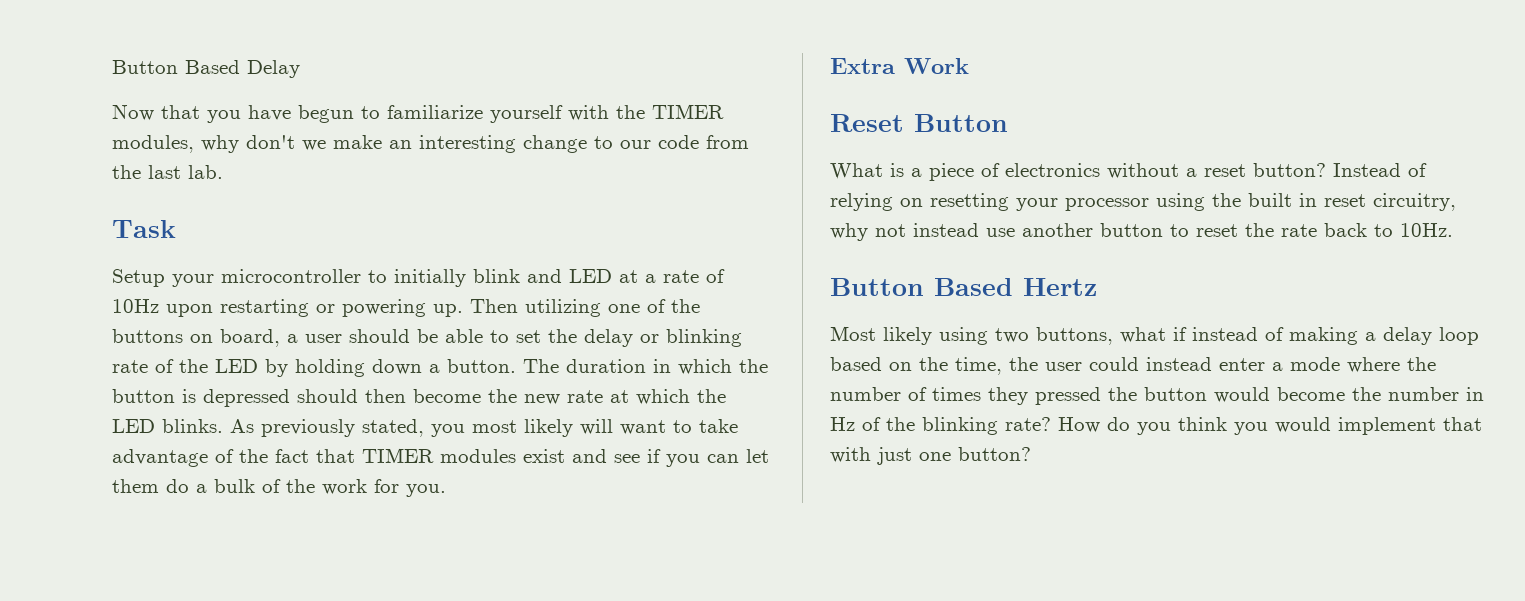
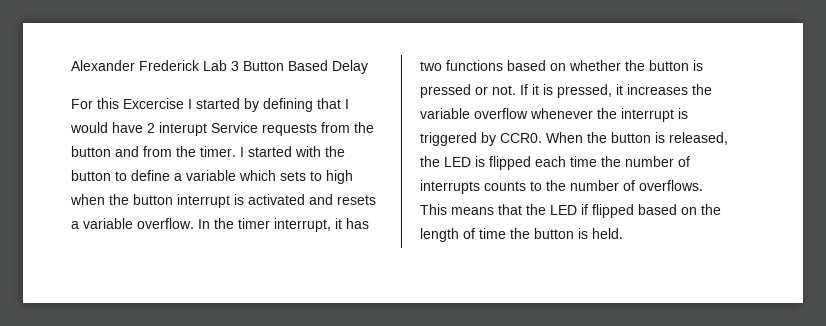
- Button Based Delay
+ Alexander Frederick Lab 3 Button Based Delay
- Now that you have begun to familiarize yourself with the TIMER modules, why don't we make an interesting change to our code from the last lab.
- Task
- Setup your microcontroller to initially blink and LED at a rate of 10Hz upon restarting or powering up. Then utilizing one of the buttons on board, a user should be able to set the delay or blinking rate of the LED by holding down a button. The duration in which the button is depressed should then become the new rate at which the LED blinks. As previously stated, you most likely will want to take advantage of the fact that TIMER modules exist and see if you can let them do a bulk of the work for you.
- Extra Work
- Reset Button
- What is a piece of electronics without a reset button? Instead of relying on resetting your processor using the built in reset circuitry, why not instead use another button to reset the rate back to 10Hz.
- Button Based Hertz
- Most likely using two buttons, what if instead of making a delay loop based on the time, the user could instead enter a mode where the number of times they pressed the button would become the number in Hz of the blinking rate? How do you think you would implement that with just one button?
+ For this Excercise I started by defining that I would have 2 interupt Service requests from the button and from the timer. I started with the button to define a variable which sets to high when the button interrupt is activated and resets a variable overflow. In the timer interrupt, it has two functions based on whether the button is pressed or not. If it is pressed, it increases the variable overflow whenever the interrupt is triggered by CCR0. When the button is released, the LED is flipped each time the number of interrupts counts to the number of overflows. This means that the LED if flipped based on the length of time the button is held.

